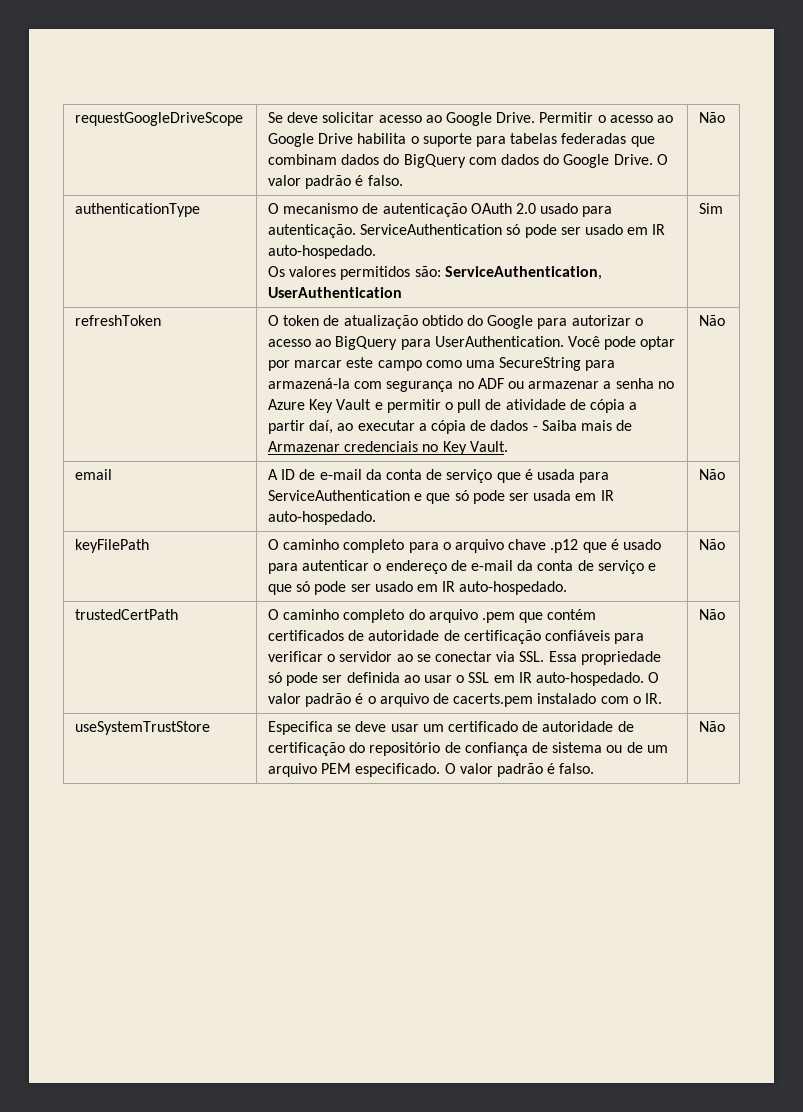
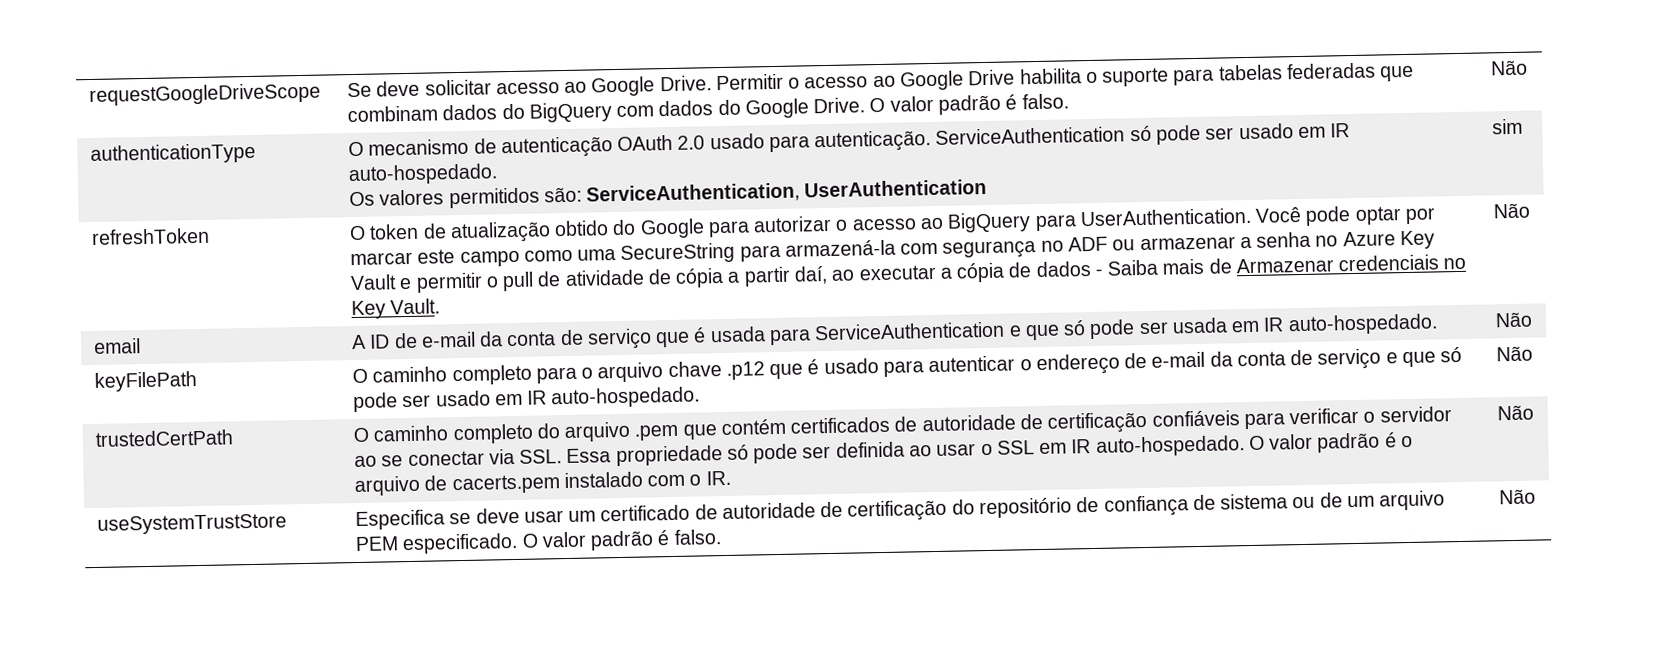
  authenticationType | O mecanismo de autenticação OAuth 2.0 usado para autenticação. ServiceAuthentication só pode ser usado em IR auto-hospedado.
- Os valores permitidos são: ServiceAuthentication, UserAuthentication | Sim
+ Os valores permitidos são: ServiceAuthentication, UserAuthentication | sim

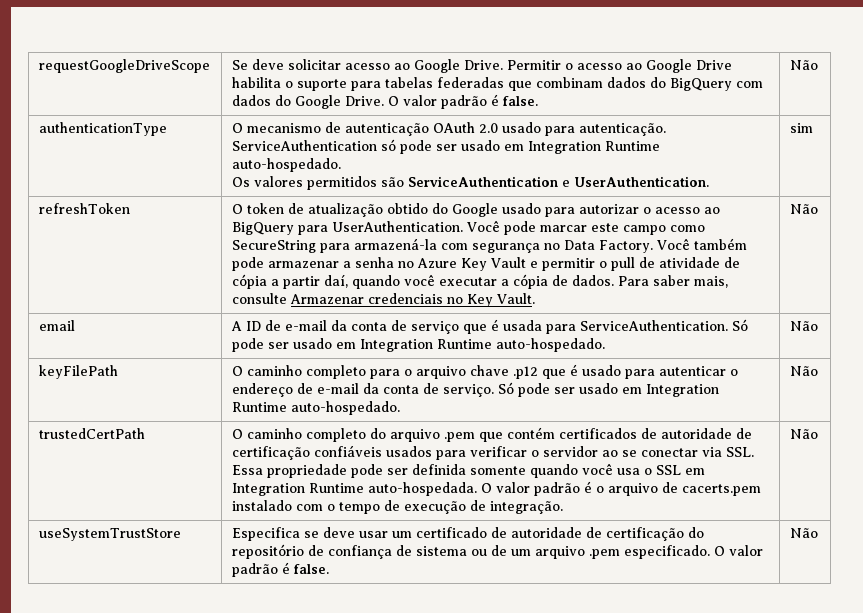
- requestGoogleDriveScope | Se deve solicitar acesso ao Google Drive. Permitir o acesso ao Google Drive habilita o suporte para tabelas federadas que combinam dados do BigQuery com dados do Google Drive. O valor padrão é falso. | Não
+ requestGoogleDriveScope | Se deve solicitar acesso ao Google Drive. Permitir o acesso ao Google Drive habilita o suporte para tabelas federadas que combinam dados do BigQuery com dados do Google Drive. O valor padrão é false. | Não
- authenticationType | O mecanismo de autenticação OAuth 2.0 usado para autenticação. ServiceAuthentication só pode ser usado em IR auto-hospedado.
- Os valores permitidos são: ServiceAuthentication, UserAuthentication | sim
+ authenticationType | O mecanismo de autenticação OAuth 2.0 usado para autenticação. ServiceAuthentication só pode ser usado em Integration Runtime auto-hospedado.
+ Os valores permitidos são ServiceAuthentication e UserAuthentication. | sim
- O token de atualização obtido do Google para autorizar o acesso ao BigQuery para UserAuthentication.
+ O token de atualização obtido do Google usado para autorizar o acesso ao BigQuery para UserAuthentication.
- Você pode optar por marcar este campo como uma SecureString para armazená-la com segurança no ADF ou armazenar a senha no Azure Key Vault e permitir o pull de atividade de cópia a partir daí, ao executar a cópia de dados - Saiba mais de Armazenar credenciais no Key Vault.
+ Você pode marcar este campo como SecureString para armazená-la com segurança no Data Factory. Você também pode armazenar a senha no Azure Key Vault e permitir o pull de atividade de cópia a partir daí, quando você executar a cópia de dados. Para saber mais, consulte Armazenar credenciais no Key Vault.
- email | A ID de e-mail da conta de serviço que é usada para ServiceAuthentication e que só pode ser usada em IR auto-hospedado. | Não
+ email | A ID de e-mail da conta de serviço que é usada para ServiceAuthentication. Só pode ser usado em Integration Runtime auto-hospedado. | Não
- keyFilePath | O caminho completo para o arquivo chave .p12 que é usado para autenticar o endereço de e-mail da conta de serviço e que só pode ser usado em IR auto-hospedado. | Não
+ keyFilePath | O caminho completo para o arquivo chave .p12 que é usado para autenticar o endereço de e-mail da conta de serviço. Só pode ser usado em Integration Runtime auto-hospedado. | Não
- O caminho completo do arquivo .pem que contém certificados de autoridade de certificação confiáveis para verificar o servidor ao se conectar via SSL. Essa propriedade só pode ser definida ao usar o SSL em IR auto-hospedado.
+ O caminho completo do arquivo .pem que contém certificados de autoridade de certificação confiáveis usados para verificar o servidor ao se conectar via SSL. Essa propriedade pode ser definida somente quando você usa o SSL em Integration Runtime auto-hospedada.
- O valor padrão é o arquivo de cacerts.pem instalado com o IR.
+ O valor padrão é o arquivo de cacerts.pem instalado com o tempo de execução de integração.
- useSystemTrustStore | Especifica se deve usar um certificado de autoridade de certificação do repositório de confiança de sistema ou de um arquivo PEM especificado. O valor padrão é falso. | Não
+ useSystemTrustStore | Especifica se deve usar um certificado de autoridade de certificação do repositório de confiança de sistema ou de um arquivo .pem especificado. O valor padrão é false. | Não

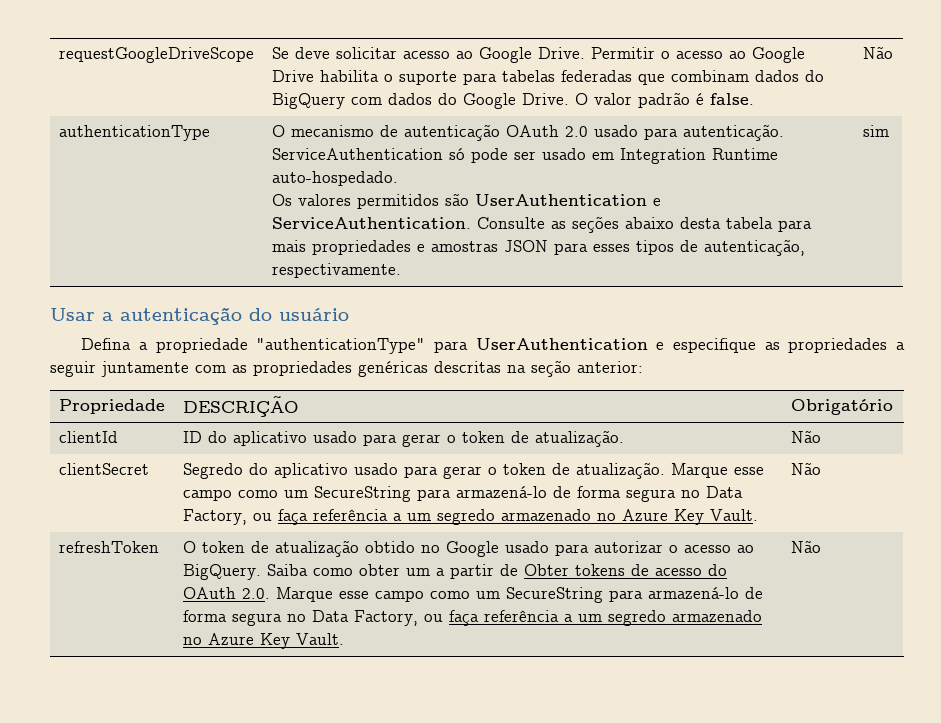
- Os valores permitidos são ServiceAuthentication e UserAuthentication. | sim
+ Os valores permitidos são UserAuthentication e ServiceAuthentication. Consulte as seções abaixo desta tabela para mais propriedades e amostras JSON para esses tipos de autenticação, respectivamente. | sim
+ Usar a autenticação do usuário
+ Defina a propriedade "authenticationType" para UserAuthentication e especifique as propriedades a seguir juntamente com as propriedades genéricas descritas na seção anterior:
+ Propriedade | DESCRIÇÃO | Obrigatório
+ clientId | ID do aplicativo usado para gerar o token de atualização. | Não
+ clientSecret | Segredo do aplicativo usado para gerar o token de atualização. Marque esse campo como um SecureString para armazená-lo de forma segura no Data Factory, ou faça referência a um segredo armazenado no Azure Key Vault. | Não
- O token de atualização obtido do Google usado para autorizar o acesso ao BigQuery para UserAuthentication. Você pode marcar este campo como SecureString para armazená-la com segurança no Data Factory. Você também pode armazenar a senha no Azure Key Vault e permitir o pull de atividade de cópia a partir daí, quando você executar a cópia de dados. Para saber mais, consulte Armazenar credenciais no Key Vault. | Não
- email | A ID de e-mail da conta de serviço que é usada para ServiceAuthentication. Só pode ser usado em Integration Runtime auto-hospedado. | Não
- keyFilePath | O caminho completo para o arquivo chave .p12 que é usado para autenticar o endereço de e-mail da conta de serviço. Só pode ser usado em Integration Runtime auto-hospedado. | Não
- trustedCertPath | O caminho completo do arquivo .pem que contém certificados de autoridade de certificação confiáveis usados para verificar o servidor ao se conectar via SSL. Essa propriedade pode ser definida somente quando você usa o SSL em Integration Runtime auto-hospedada. O valor padrão é o arquivo de cacerts.pem instalado com o tempo de execução de integração. | Não
- useSystemTrustStore | Especifica se deve usar um certificado de autoridade de certificação do repositório de confiança de sistema ou de um arquivo .pem especificado. O valor padrão é false. | Não
+ O token de atualização obtido no Google usado para autorizar o acesso ao BigQuery. Saiba como obter um a partir de Obter tokens de acesso do OAuth 2.0. Marque esse campo como um SecureString para armazená-lo de forma segura no Data Factory, ou faça referência a um segredo armazenado no Azure Key Vault. | Não

